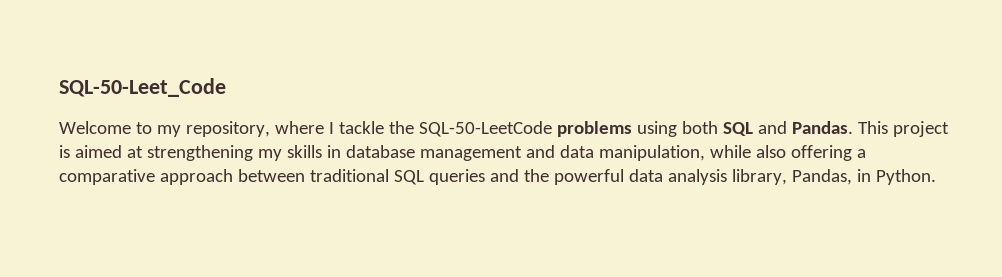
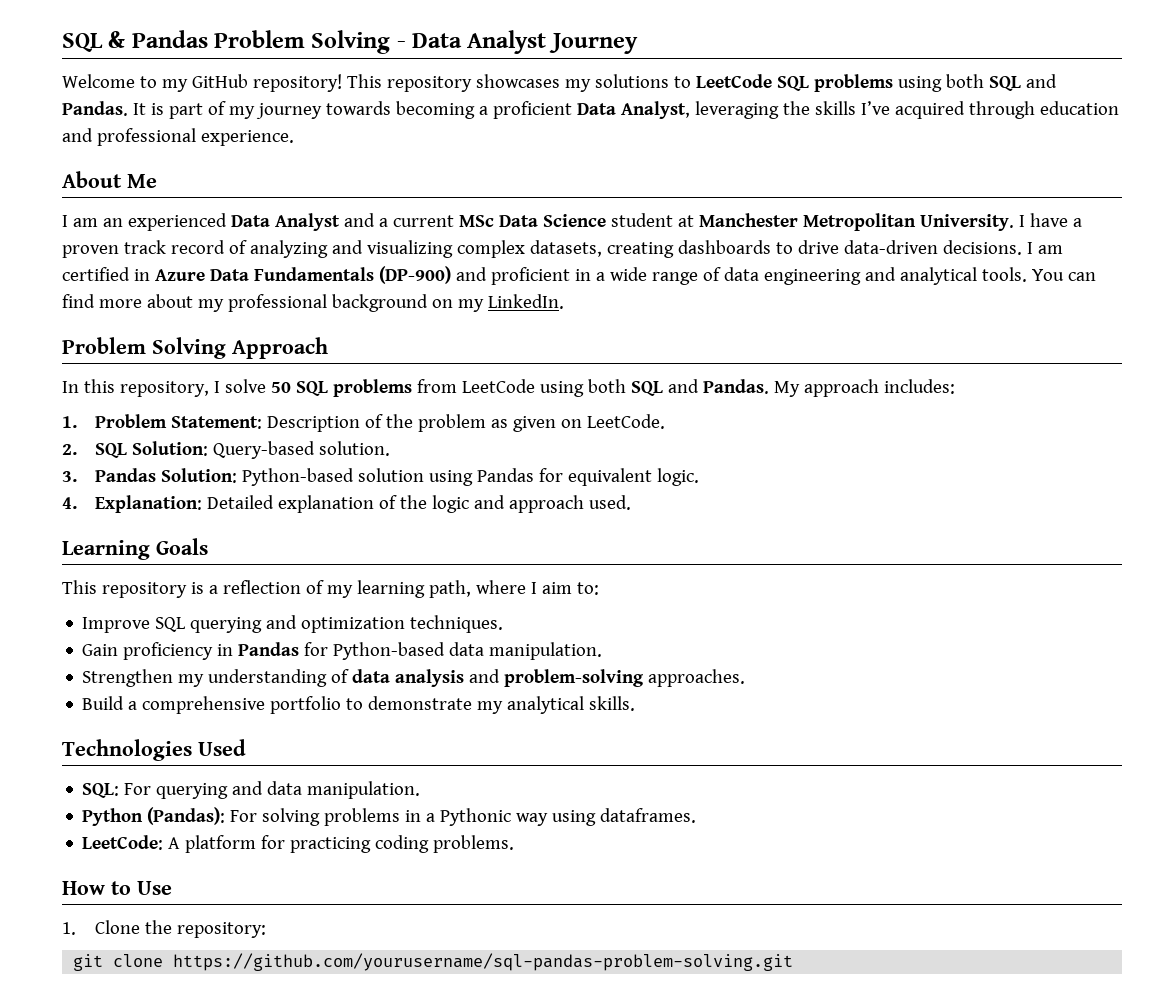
- SQL-50-Leet_Code
- Welcome to my repository, where I tackle the SQL-50-LeetCode problems using both SQL and Pandas.
+ SQL & Pandas Problem Solving - Data Analyst Journey
+ Welcome to my GitHub repository! This repository showcases my solutions to LeetCode SQL problems using both SQL and Pandas.
- This project is aimed at strengthening my skills in database management and data manipulation, while also offering a comparative approach between traditional SQL queries and the powerful data analysis library, Pandas, in Python.
+ It is part of my journey towards becoming a proficient Data Analyst, leveraging the skills I’ve acquired through education and professional experience.
+ About Me
+ I am an experienced Data Analyst and a current MSc Data Science student at Manchester Metropolitan University. I have a proven track record of analyzing and visualizing complex datasets, creating dashboards to drive data-driven decisions. I am certified in Azure Data Fundamentals (DP-900) and proficient in a wide range of data engineering and analytical tools. You can find more about my professional background on my LinkedIn.
+ Problem Solving Approach
+ In this repository, I solve 50 SQL problems from LeetCode using both SQL and Pandas. My approach includes:
+ 1. Problem Statement: Description of the problem as given on LeetCode.
+ 2. SQL Solution: Query-based solution.
+ 3. Pandas Solution: Python-based solution using Pandas for equivalent logic.
+ 4. Explanation: Detailed explanation of the logic and approach used.
+ Learning Goals
+ This repository is a reflection of my learning path, where I aim to:
+ Improve SQL querying and optimization techniques.
+ Gain proficiency in Pandas for Python-based data manipulation.
+ Strengthen my understanding of data analysis and problem-solving approaches.
+ Build a comprehensive portfolio to demonstrate my analytical skills.
+ Technologies Used
+ SQL: For querying and data manipulation.
+ Python (Pandas): For solving problems in a Pythonic way using dataframes.
+ LeetCode: A platform for practicing coding problems.
+ How to Use
+ 1. Clone the repository:
+ git clone https://github.com/yourusername/sql-pandas-problem-solving.git

